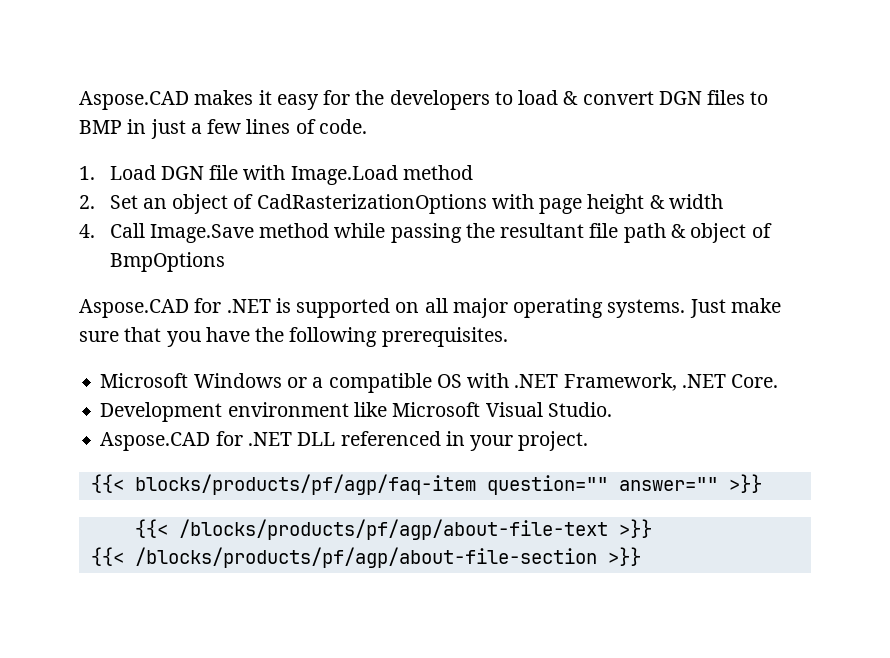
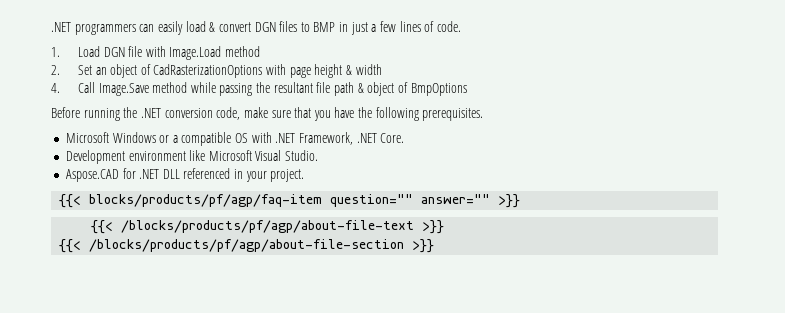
- Aspose.CAD makes it easy for the developers to load & convert DGN files to BMP in just a few lines of code.
+ .NET programmers can easily load & convert DGN files to BMP in just a few lines of code.
- Aspose.CAD for .NET is supported on all major operating systems. Just make sure that you have the following prerequisites.
+ Before running the .NET conversion code, make sure that you have the following prerequisites.

